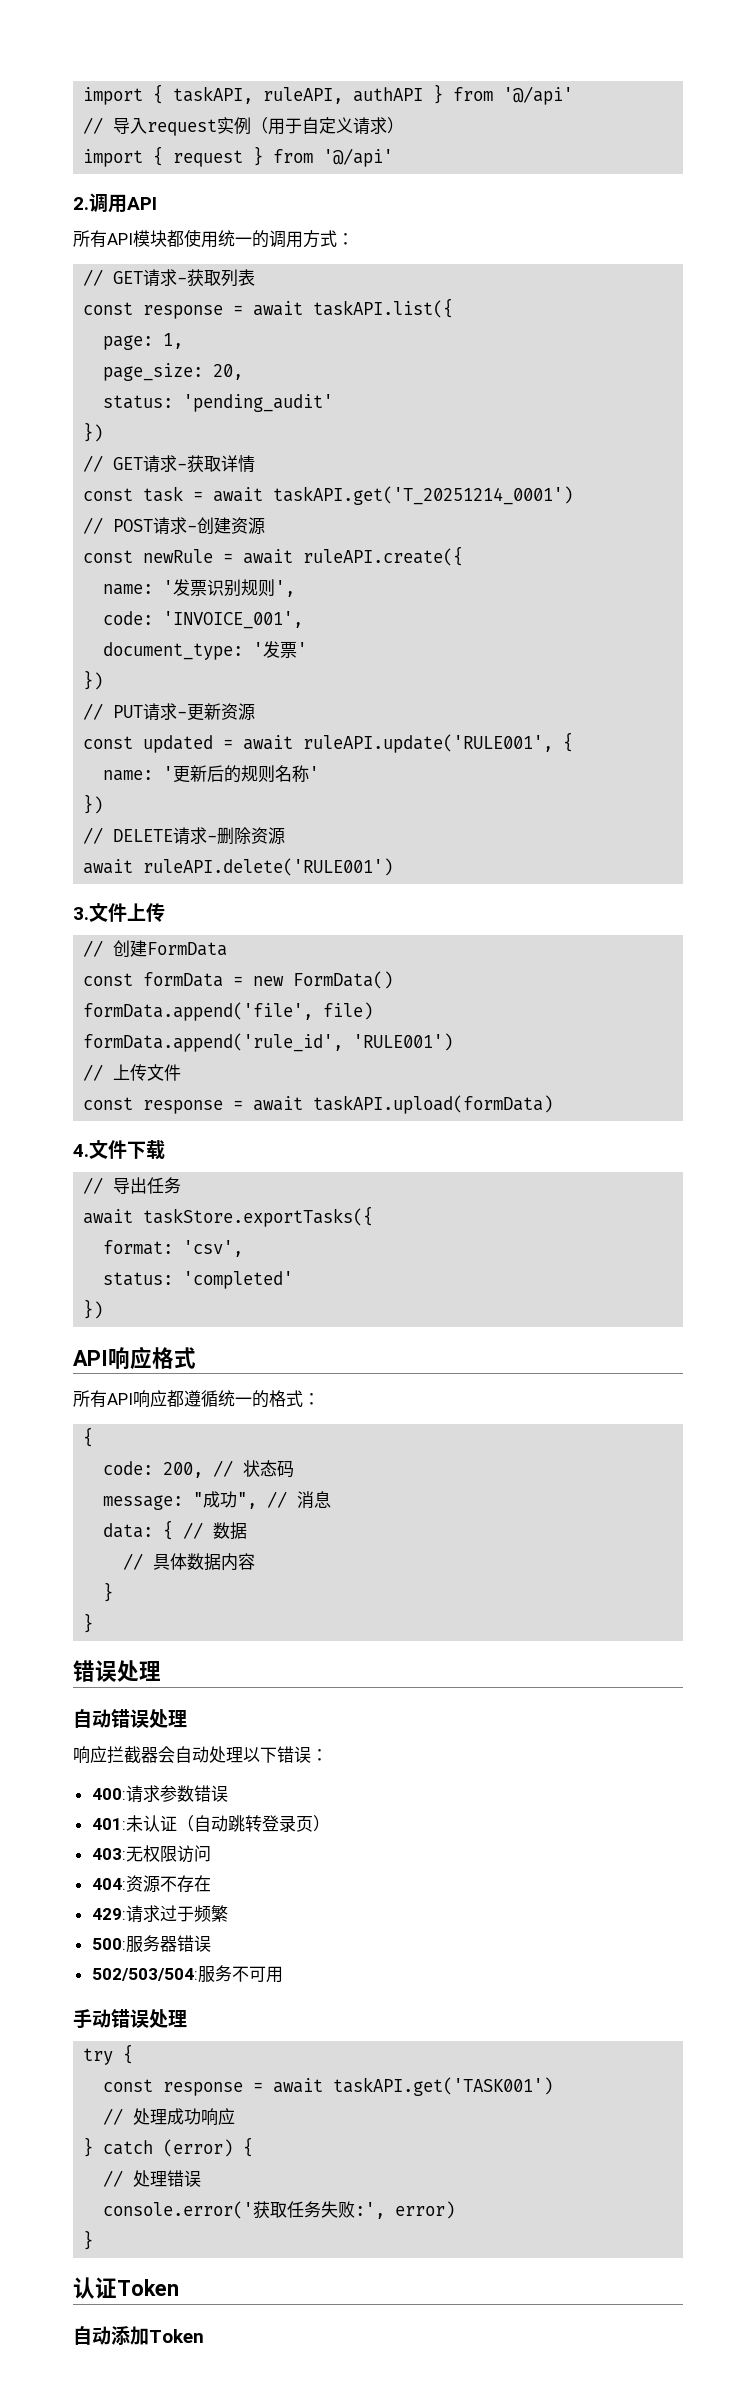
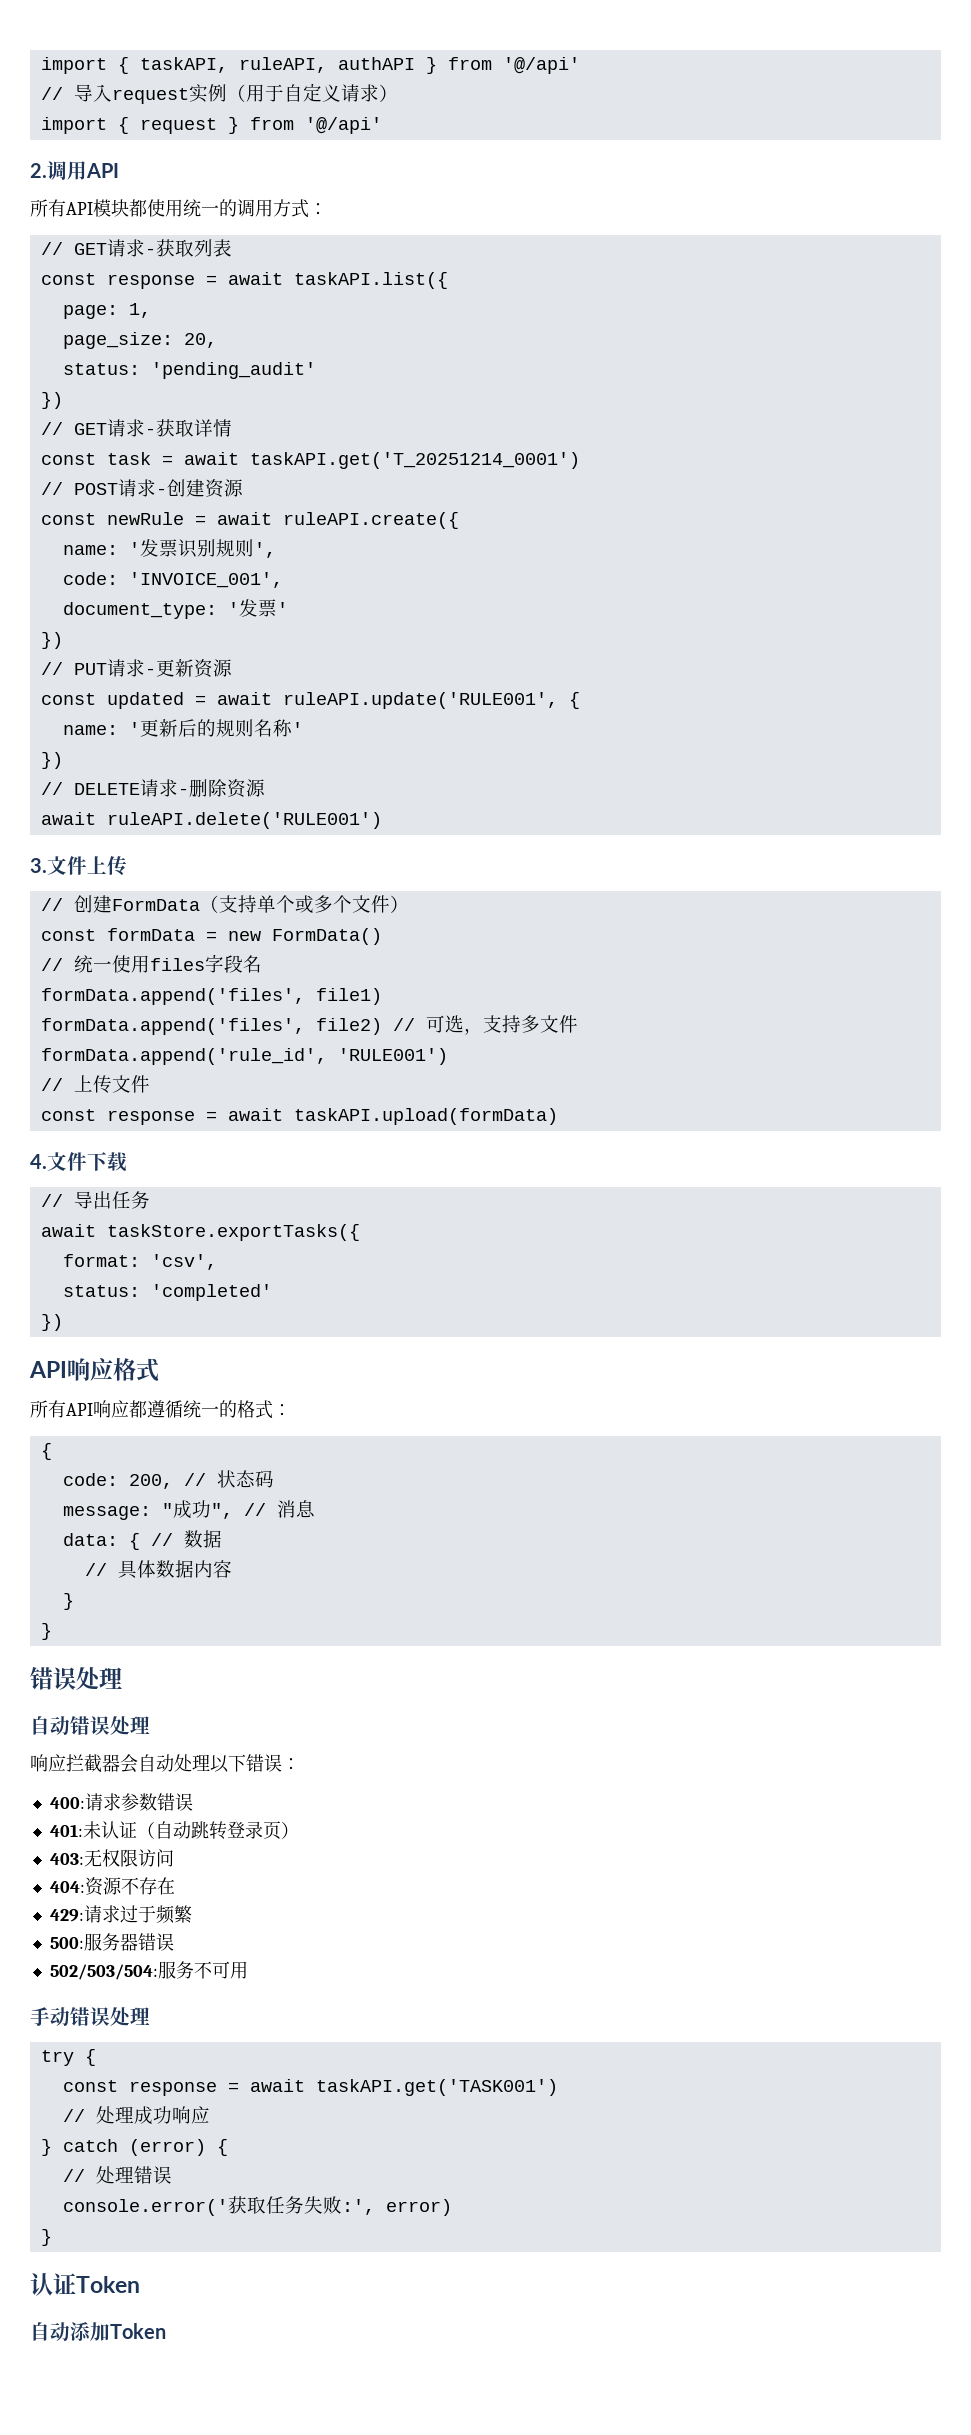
- // 创建FormData
+ // 创建FormData（支持单个或多个文件）
- formData.append('file', file)
+ // 统一使用files字段名
+ formData.append('files', file1)
+ formData.append('files', file2) // 可选，支持多文件

